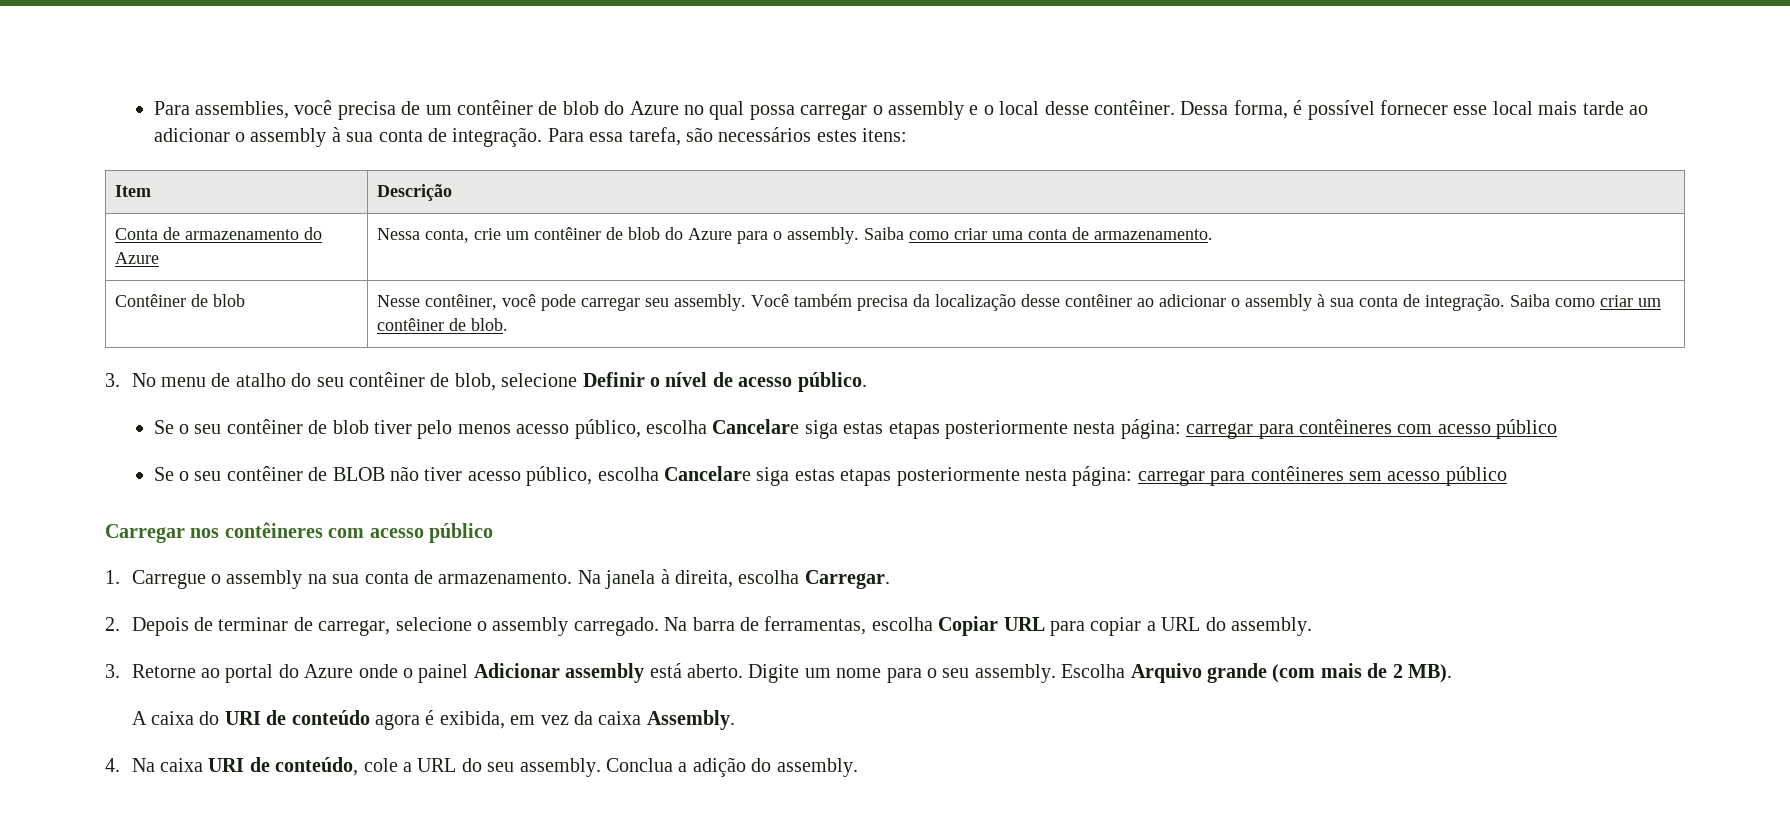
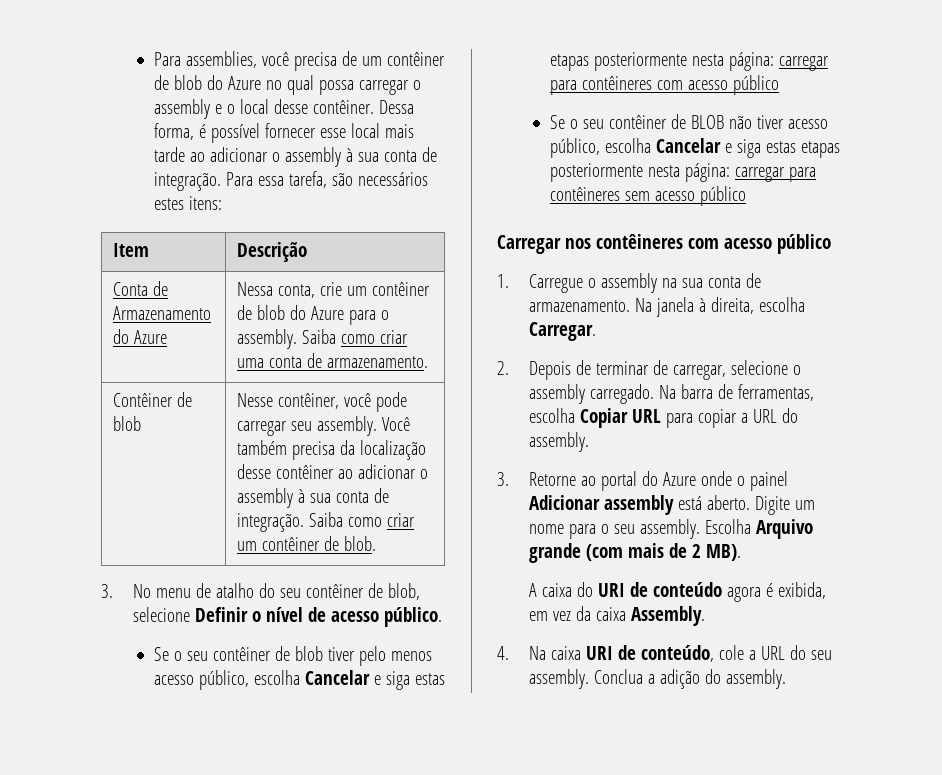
- Conta de armazenamento do Azure | Nessa conta, crie um contêiner de blob do Azure para o assembly. Saiba como criar uma conta de armazenamento.
+ Conta de Armazenamento do Azure | Nessa conta, crie um contêiner de blob do Azure para o assembly. Saiba como criar uma conta de armazenamento.
- Se o seu contêiner de blob tiver pelo menos acesso público, escolha Cancelare siga estas etapas posteriormente nesta página: carregar para contêineres com acesso público
+ Se o seu contêiner de blob tiver pelo menos acesso público, escolha Cancelar e siga estas etapas posteriormente nesta página: carregar para contêineres com acesso público
- Se o seu contêiner de BLOB não tiver acesso público, escolha Cancelare siga estas etapas posteriormente nesta página: carregar para contêineres sem acesso público
+ Se o seu contêiner de BLOB não tiver acesso público, escolha Cancelar e siga estas etapas posteriormente nesta página: carregar para contêineres sem acesso público

